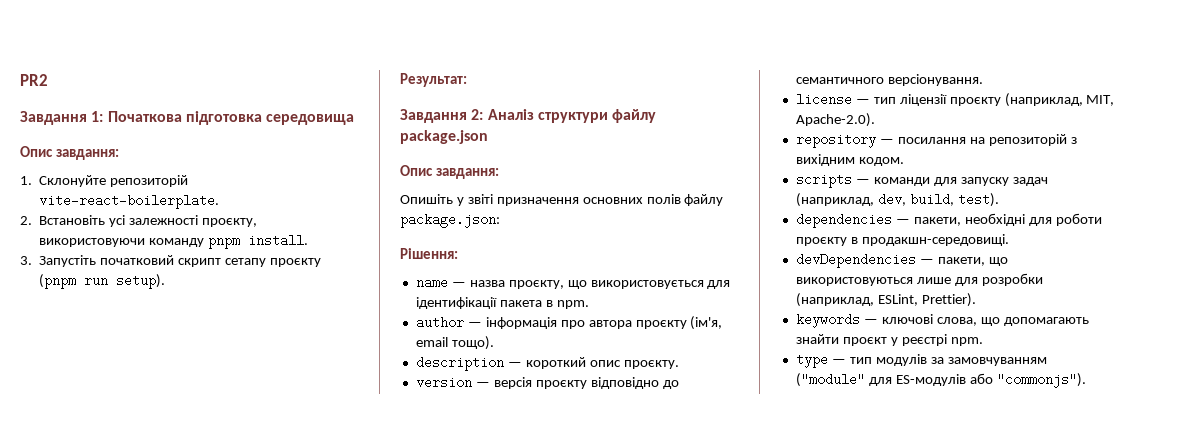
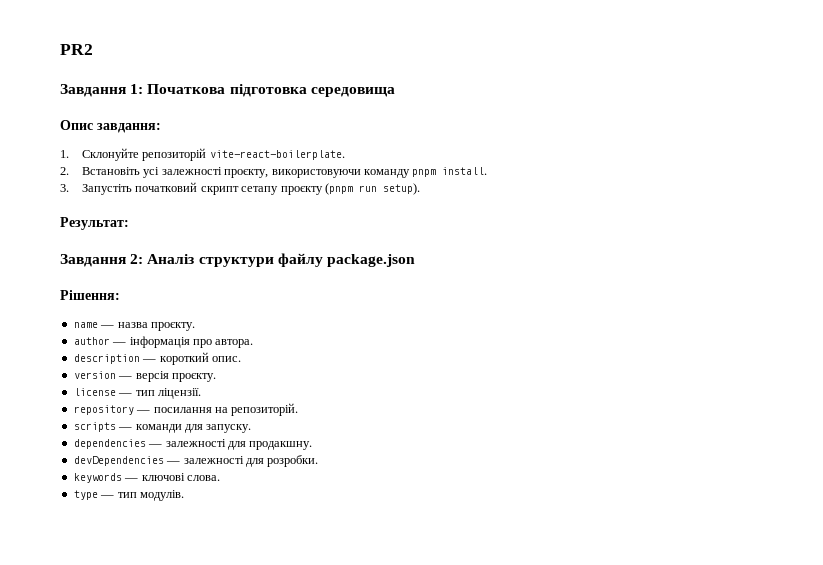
  Завдання 2: Аналіз структури файлу package.json
- Опис завдання:
- Опишіть у звіті призначення основних полів файлу package.json:
  Рішення:
- name — назва проєкту, що використовується для ідентифікації пакета в npm.
+ name — назва проєкту.
- author — інформація про автора проєкту (ім'я, email тощо).
+ author — інформація про автора.
- description — короткий опис проєкту.
+ description — короткий опис.
- version — версія проєкту відповідно до семантичного версіонування.
- license — тип ліцензії проєкту (наприклад, MIT, Apache-2.0).
+ version — версія проєкту.
+ license — тип ліцензії.
- repository — посилання на репозиторій з вихідним кодом.
+ repository — посилання на репозиторій.
- scripts — команди для запуску задач (наприклад, dev, build, test).
- dependencies — пакети, необхідні для роботи проєкту в продакшн-середовищі.
- devDependencies — пакети, що використовуються лише для розробки (наприклад, ESLint, Prettier).
- keywords — ключові слова, що допомагають знайти проєкт у реєстрі npm.
- type — тип модулів за замовчуванням ("module" для ES-модулів або "commonjs").
+ scripts — команди для запуску.
+ dependencies — залежності для продакшну.
+ devDependencies — залежності для розробки.
+ keywords — ключові слова.
+ type — тип модулів.

